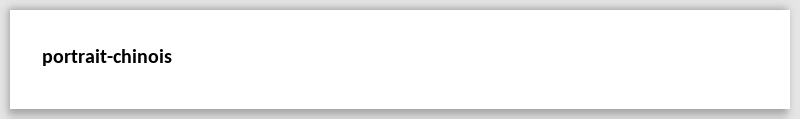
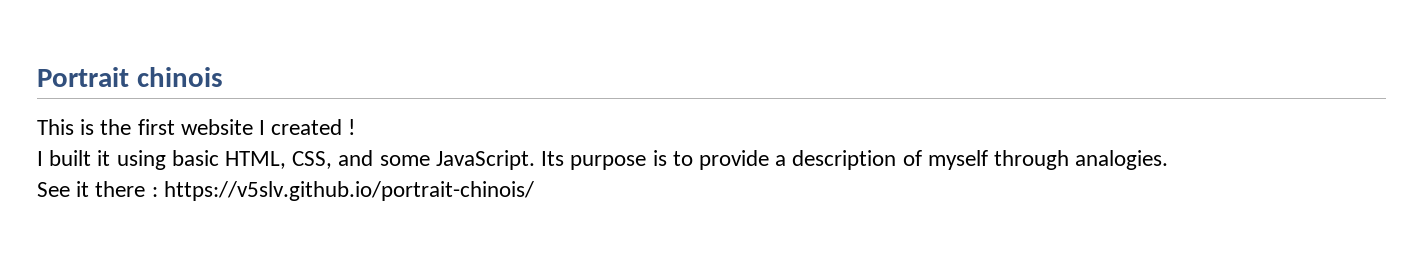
- portrait-chinois
+ Portrait chinois
+ This is the first website I created !
+ I built it using basic HTML, CSS, and some JavaScript. Its purpose is to provide a description of myself through analogies.
+ See it there : https://v5slv.github.io/portrait-chinois/

